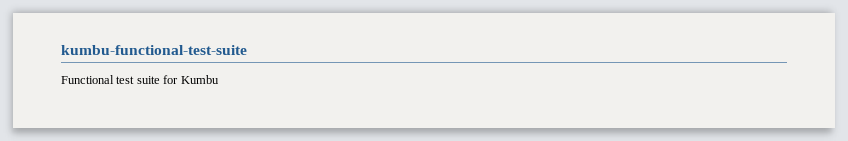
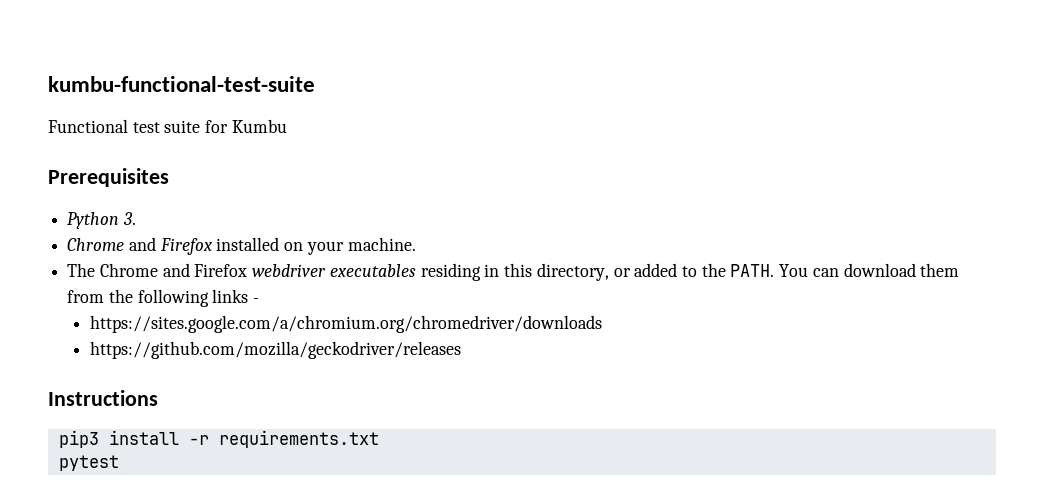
+ Prerequisites
+ Python 3.
+ Chrome and Firefox installed on your machine.
+ The Chrome and Firefox webdriver executables residing in this directory, or added to the PATH. You can download them from the following links -
+ https://sites.google.com/a/chromium.org/chromedriver/downloads
+ https://github.com/mozilla/geckodriver/releases
+ Instructions
+ pip3 install -r requirements.txt
+ pytest

